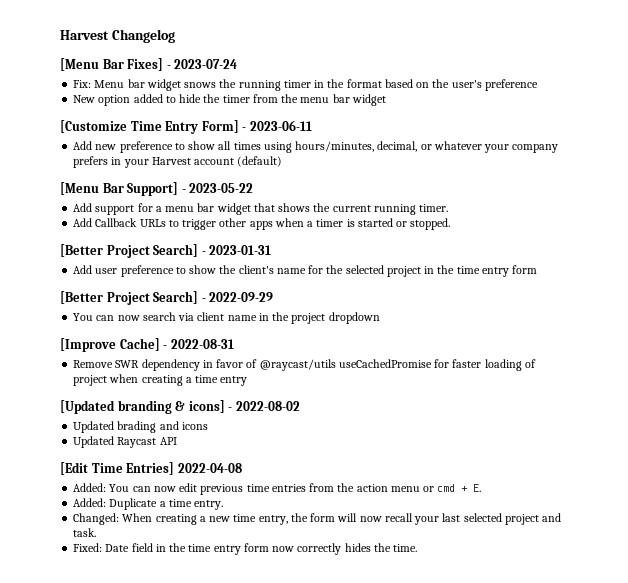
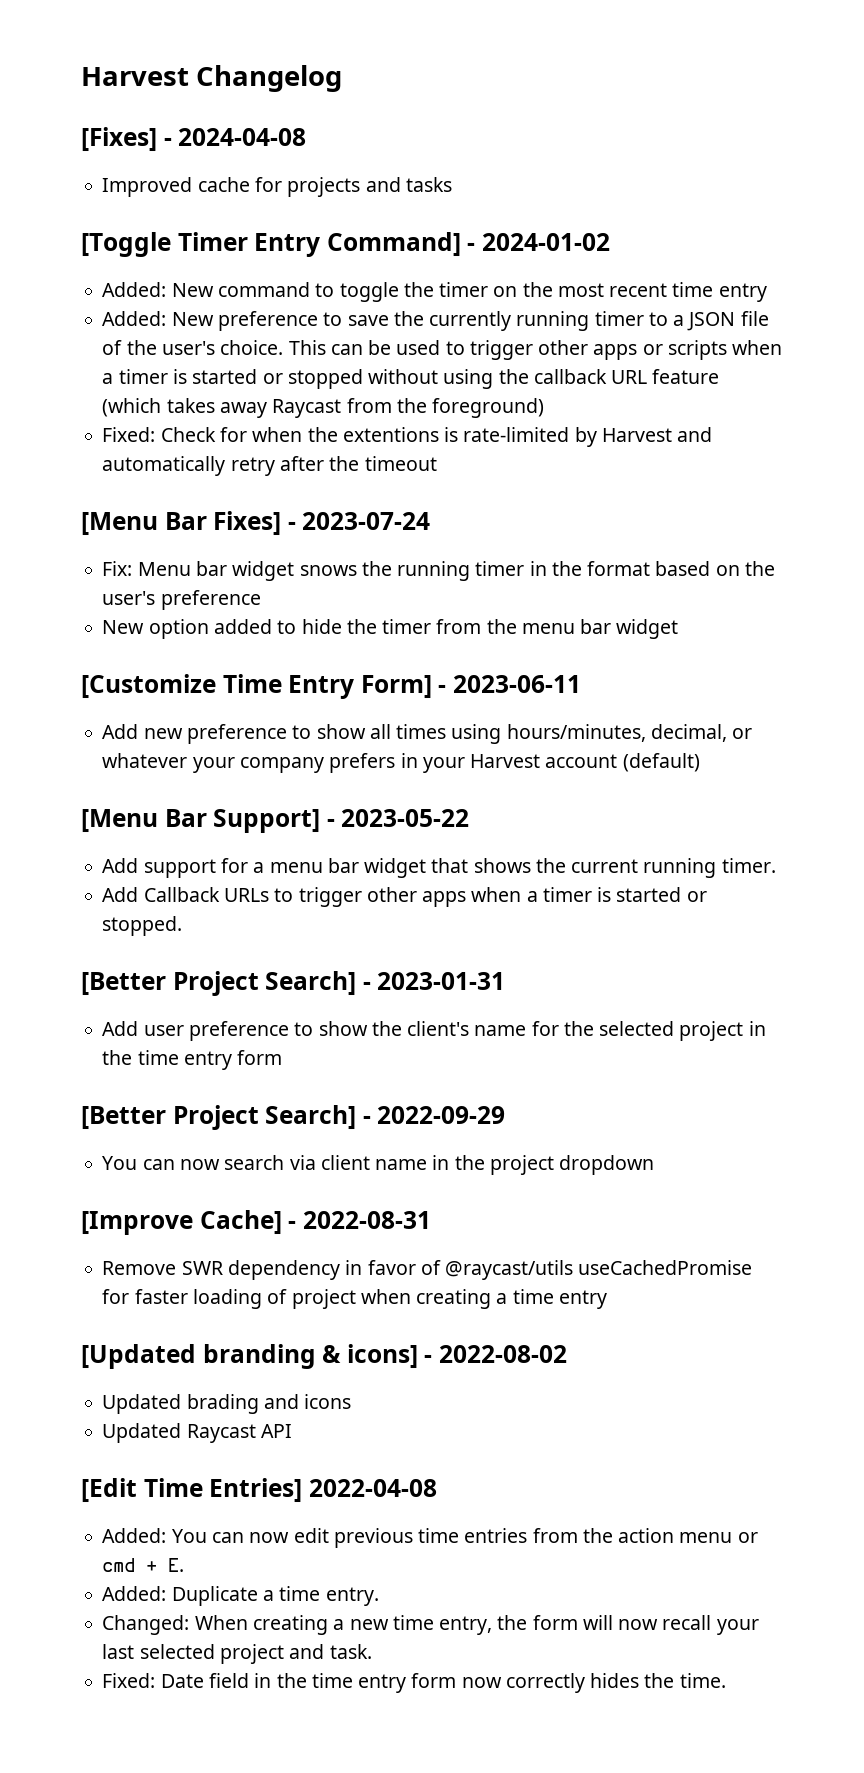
+ [Fixes] - 2024-04-08
+ Improved cache for projects and tasks
+ [Toggle Timer Entry Command] - 2024-01-02
+ Added: New command to toggle the timer on the most recent time entry
+ Added: New preference to save the currently running timer to a JSON file of the user's choice. This can be used to trigger other apps or scripts when a timer is started or stopped without using the callback URL feature (which takes away Raycast from the foreground)
+ Fixed: Check for when the extentions is rate-limited by Harvest and automatically retry after the timeout

